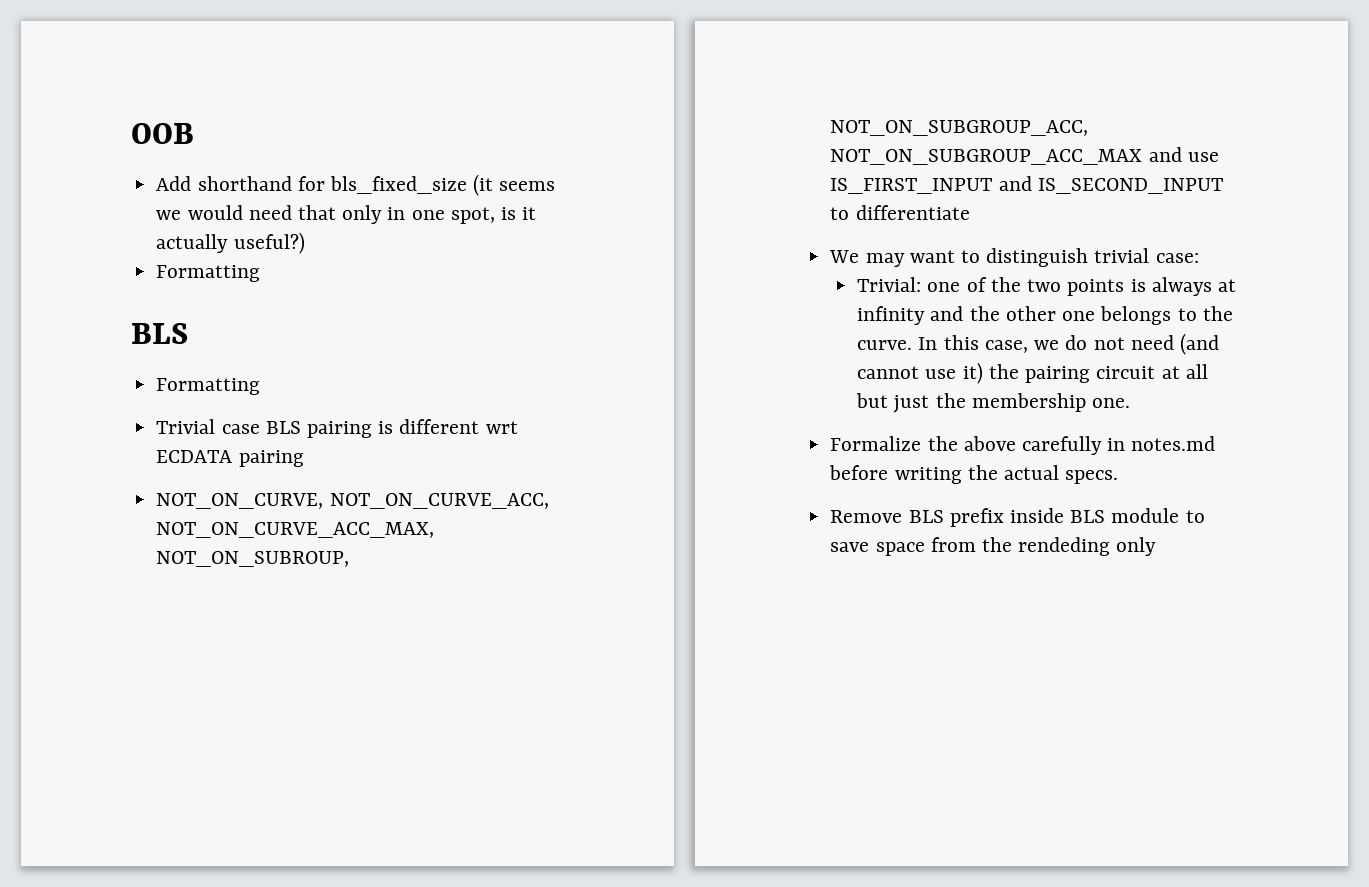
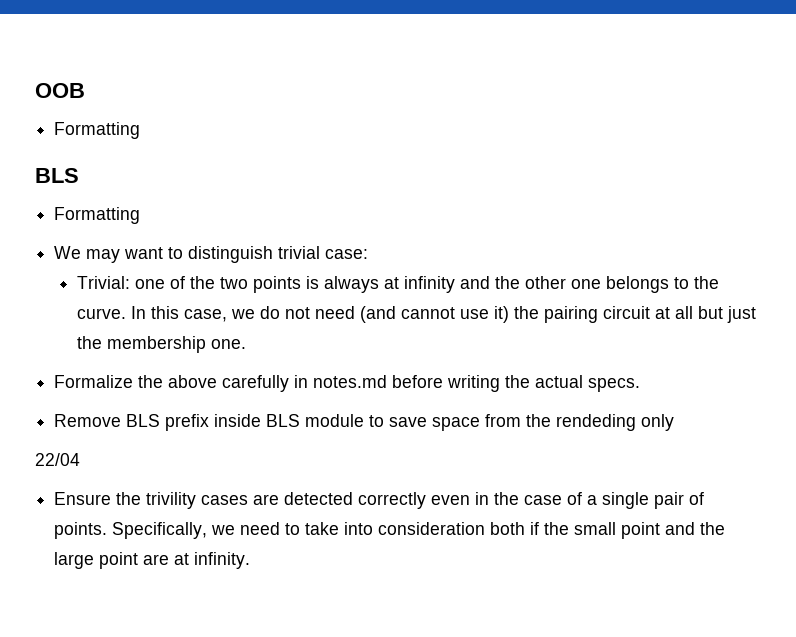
  OOB
- Add shorthand for bls_fixed_size (it seems we would need that only in one spot, is it actually useful?)
  Formatting
  BLS
  Formatting
- Trivial case BLS pairing is different wrt ECDATA pairing
- NOT_ON_CURVE, NOT_ON_CURVE_ACC, NOT_ON_CURVE_ACC_MAX, NOT_ON_SUBROUP, NOT_ON_SUBGROUP_ACC, NOT_ON_SUBGROUP_ACC_MAX and use IS_FIRST_INPUT and IS_SECOND_INPUT to differentiate
+ 22/04
+ Ensure the trivility cases are detected correctly even in the case of a single pair of points. Specifically, we need to take into consideration both if the small point and the large point are at infinity.

